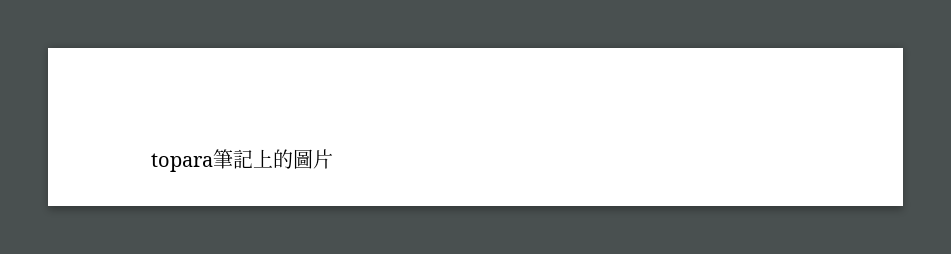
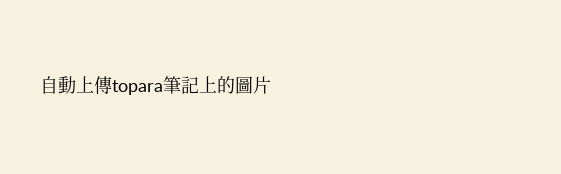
- topara筆記上的圖片
+ 自動上傳topara筆記上的圖片

